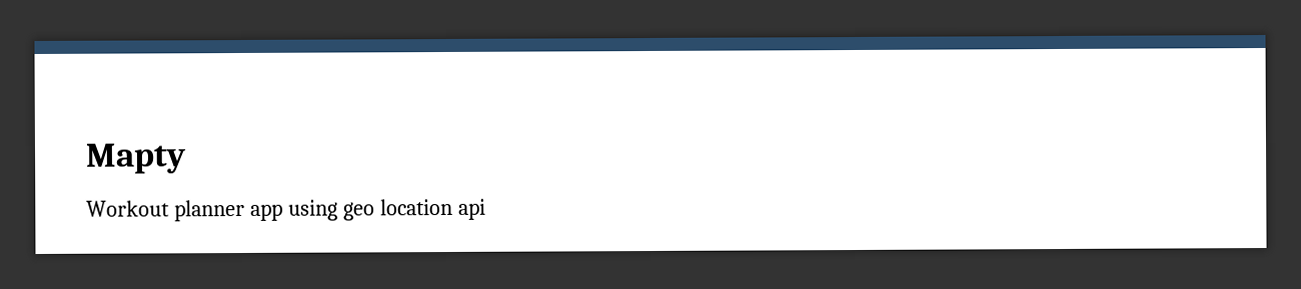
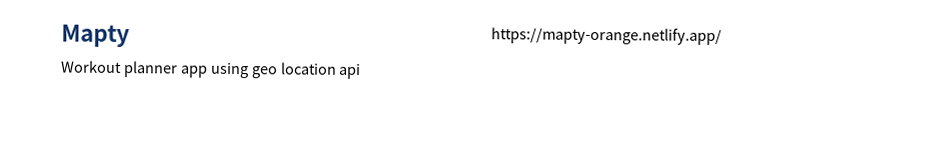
- Workout planner app using geo location api
+ Workout planner app using geo location api https://mapty-orange.netlify.app/

